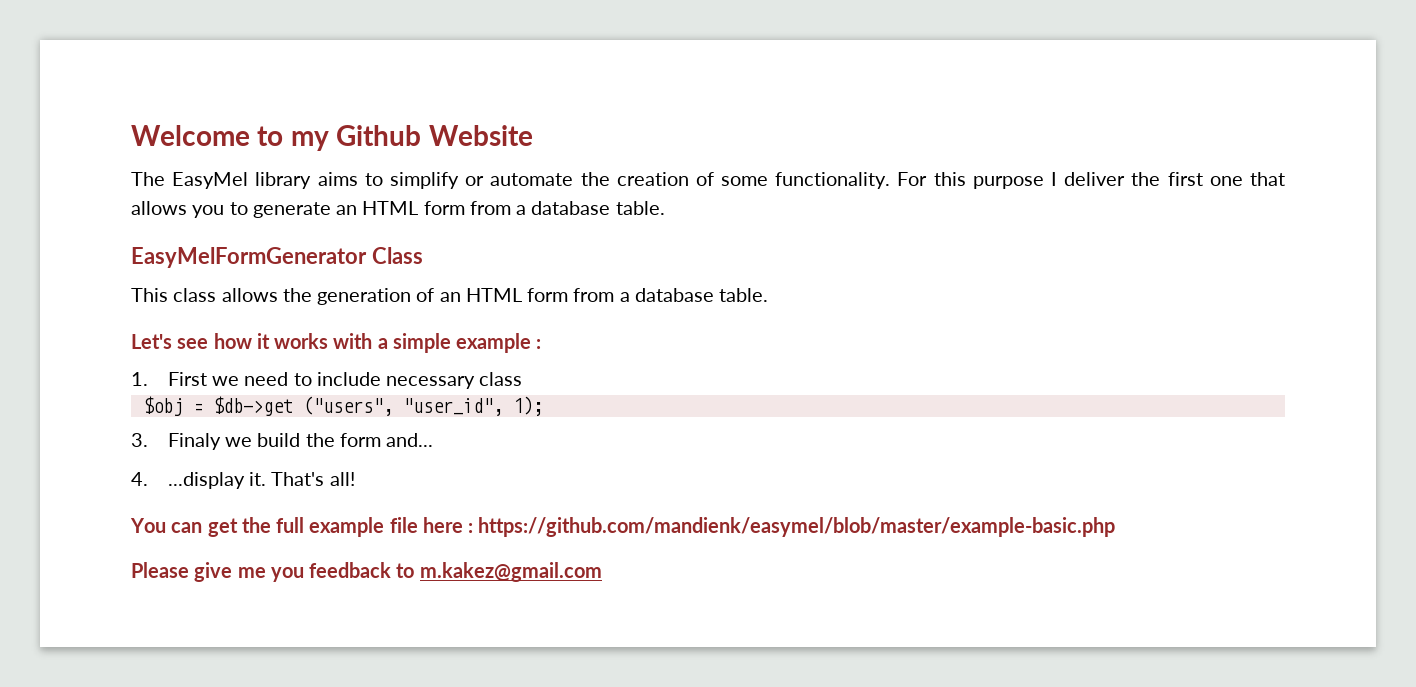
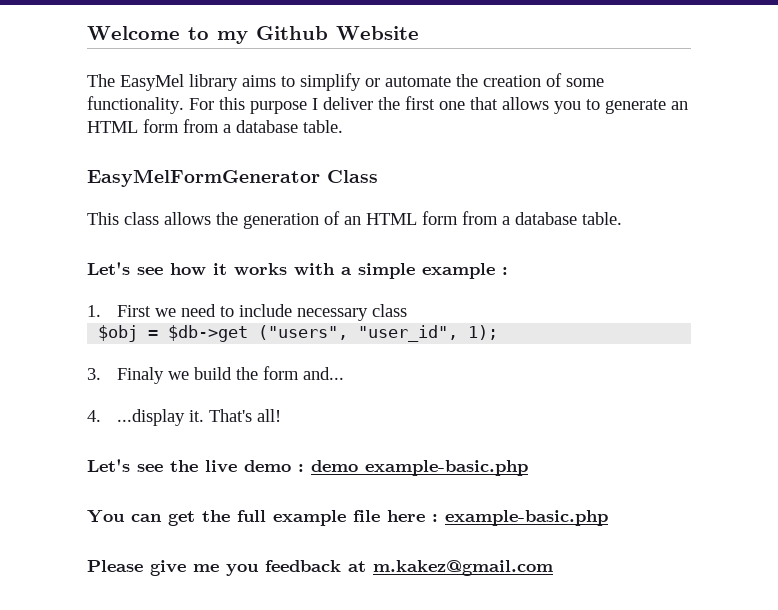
+ Let's see the live demo : demo example-basic.php
- You can get the full example file here : https://github.com/mandienk/easymel/blob/master/example-basic.php
+ You can get the full example file here : example-basic.php
- Please give me you feedback to m.kakez@gmail.com
+ Please give me you feedback at m.kakez@gmail.com

